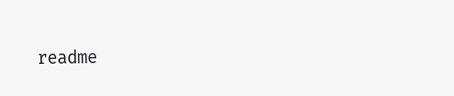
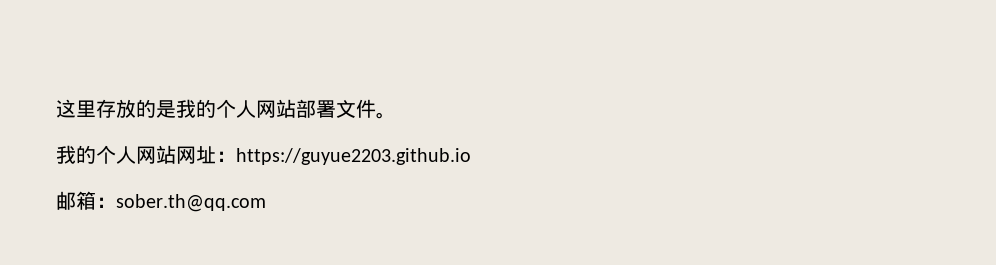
- readme
+ 这里存放的是我的个人网站部署文件。
+ 我的个人网站网址：https://guyue2203.github.io
+ 邮箱：sober.th@qq.com

